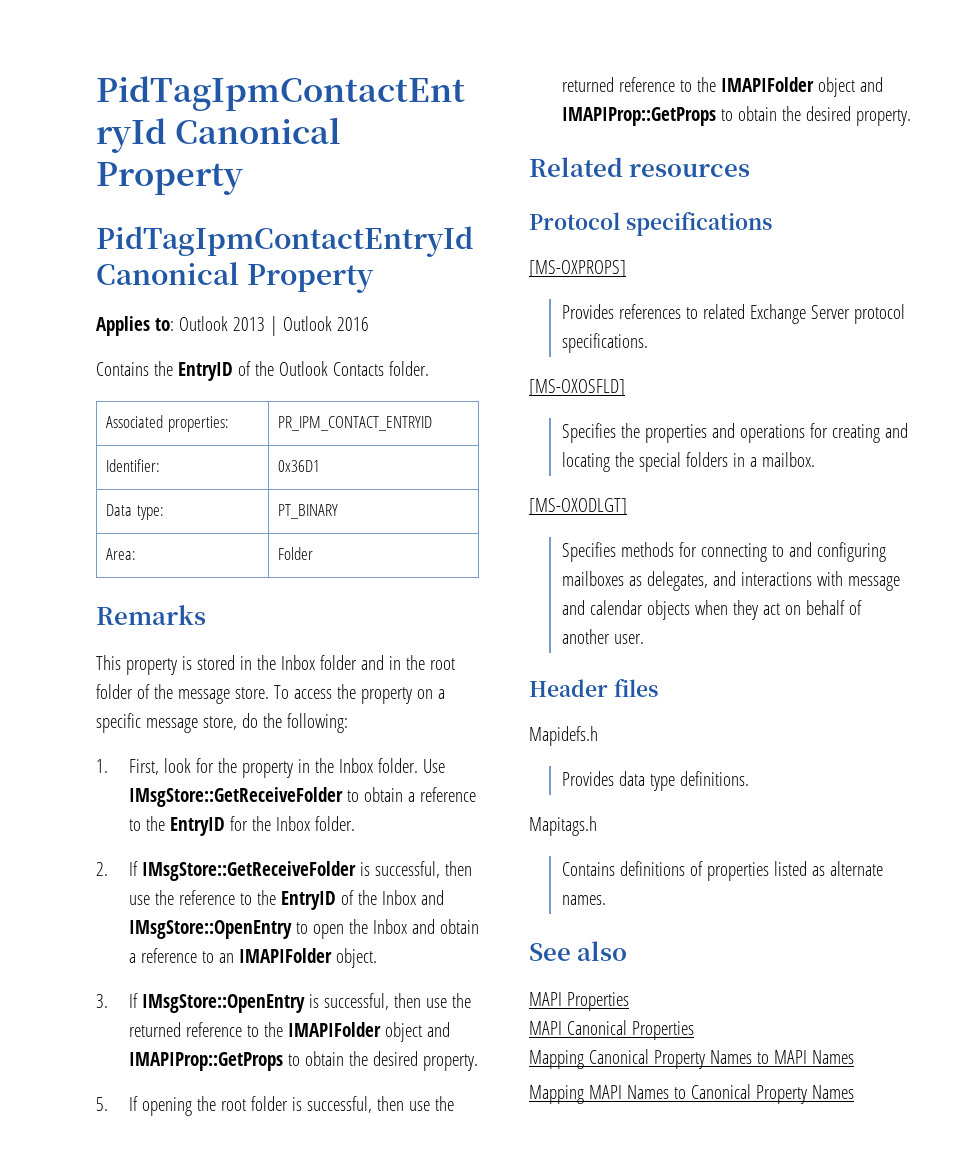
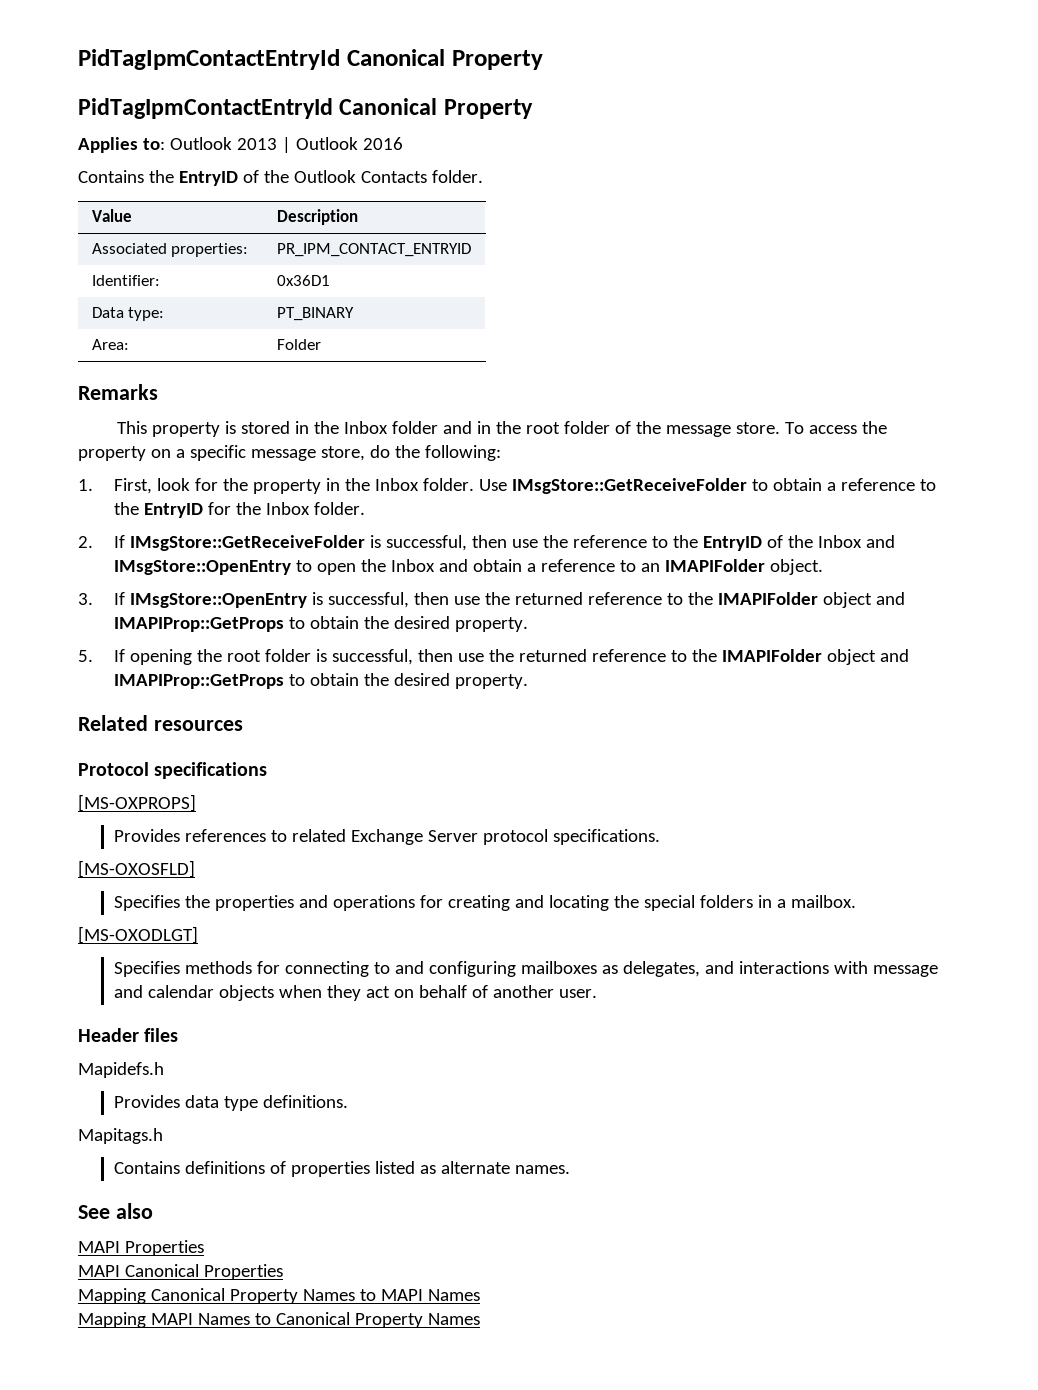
+ Value | Description

